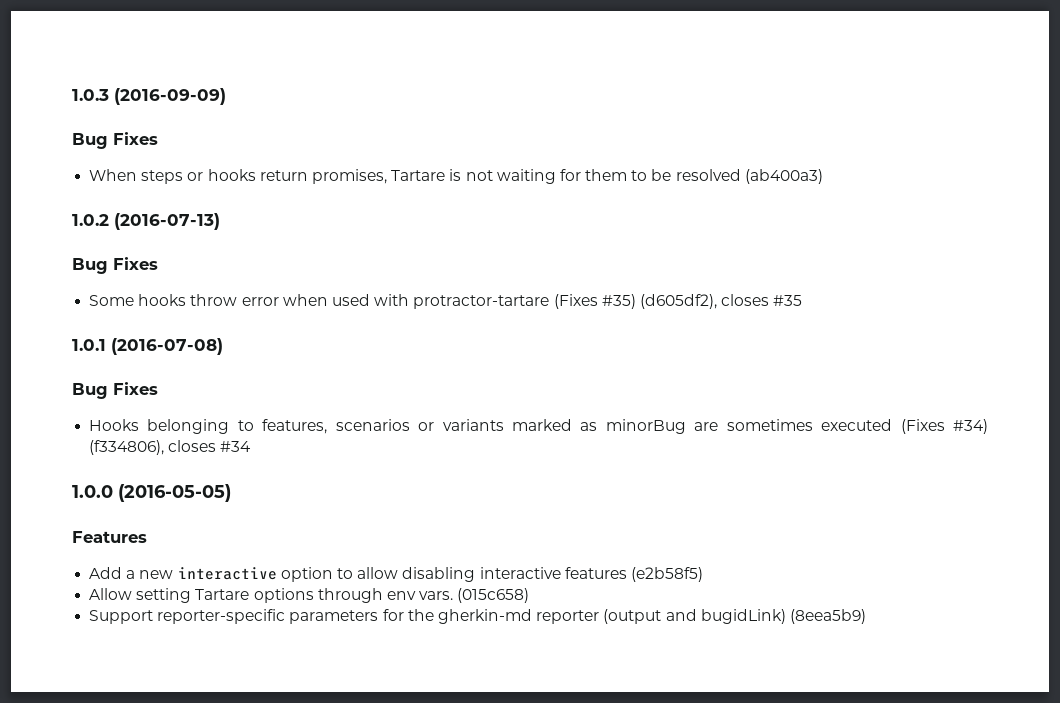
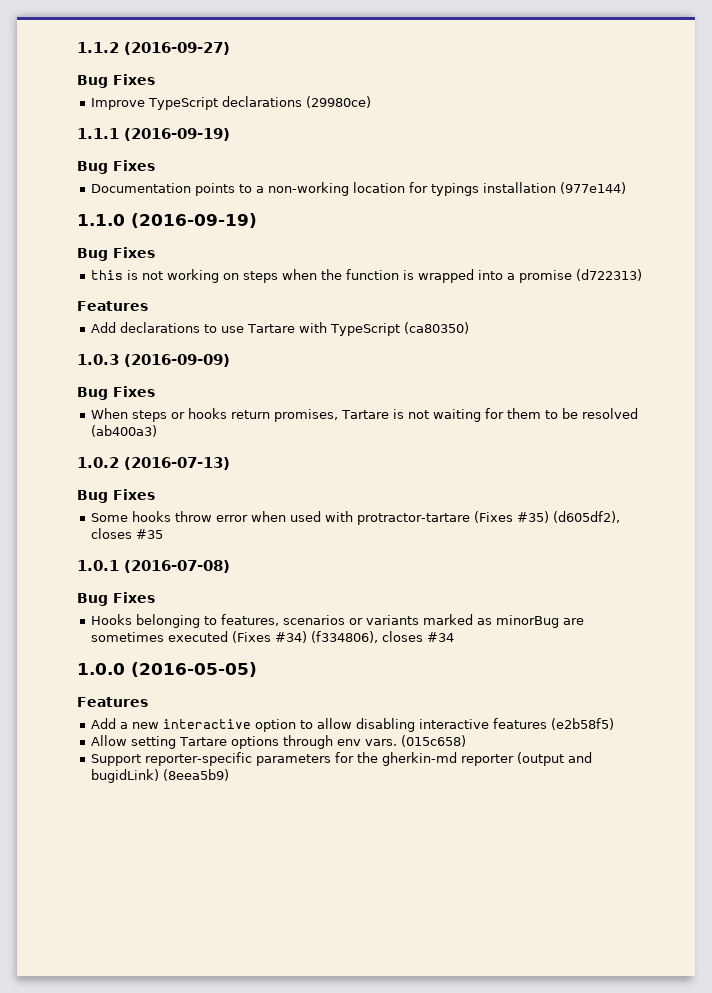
+ 1.1.2 (2016-09-27)
+ Bug Fixes
+ Improve TypeScript declarations (29980ce)
+ 1.1.1 (2016-09-19)
+ Bug Fixes
+ Documentation points to a non-working location for typings installation (977e144)
+ 1.1.0 (2016-09-19)
+ Bug Fixes
+ this is not working on steps when the function is wrapped into a promise (d722313)
+ Features
+ Add declarations to use Tartare with TypeScript (ca80350)

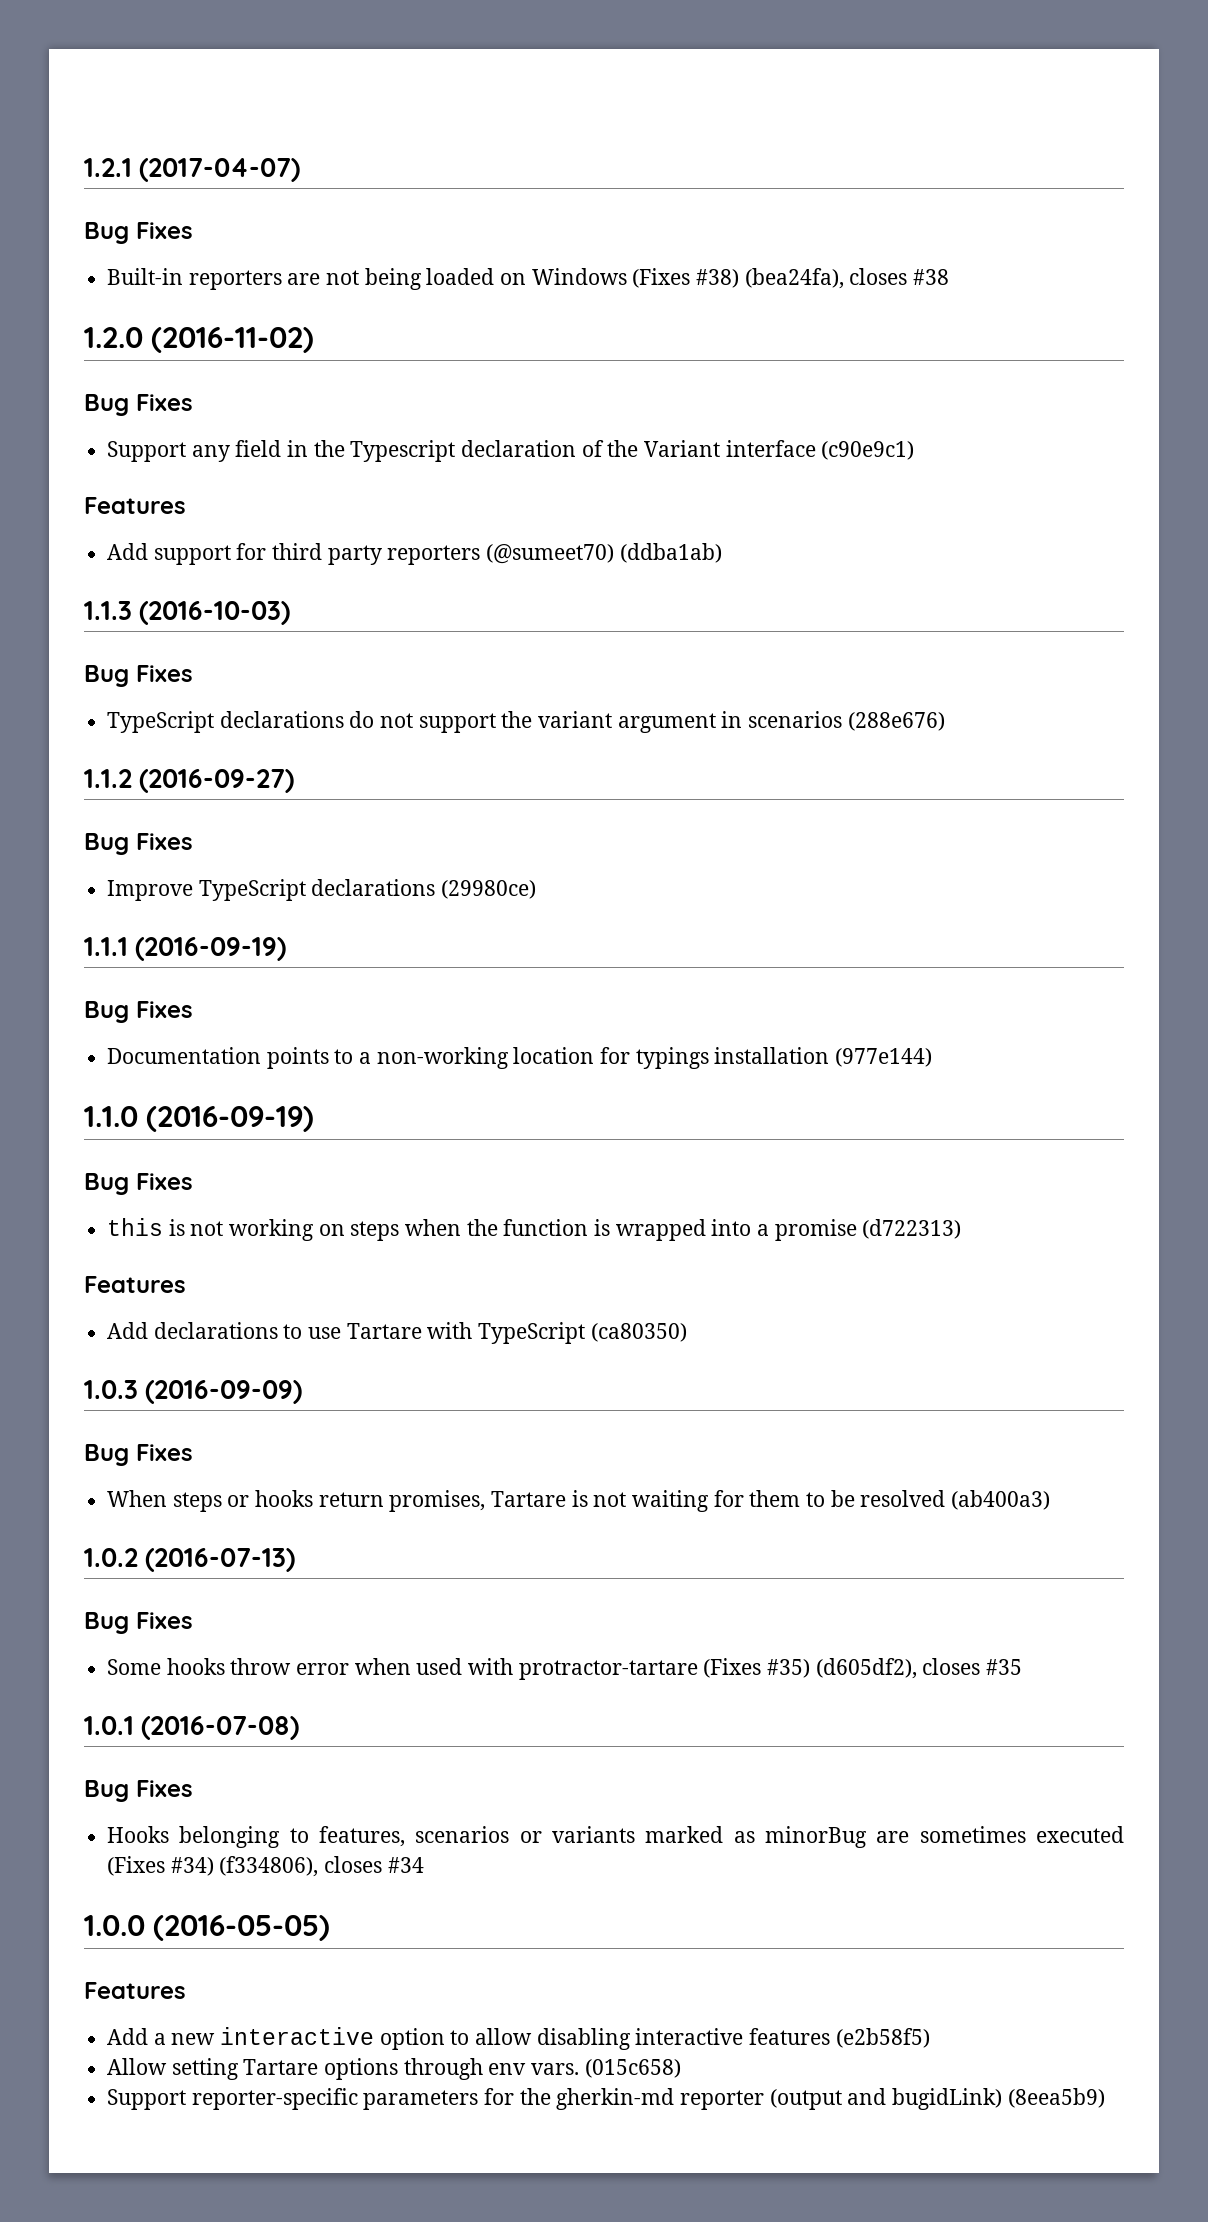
+ 1.2.1 (2017-04-07)
+ Bug Fixes
+ Built-in reporters are not being loaded on Windows (Fixes #38) (bea24fa), closes #38
+ 1.2.0 (2016-11-02)
+ Bug Fixes
+ Support any field in the Typescript declaration of the Variant interface (c90e9c1)
+ Features
+ Add support for third party reporters (@sumeet70) (ddba1ab)
+ 1.1.3 (2016-10-03)
+ Bug Fixes
+ TypeScript declarations do not support the variant argument in scenarios (288e676)

